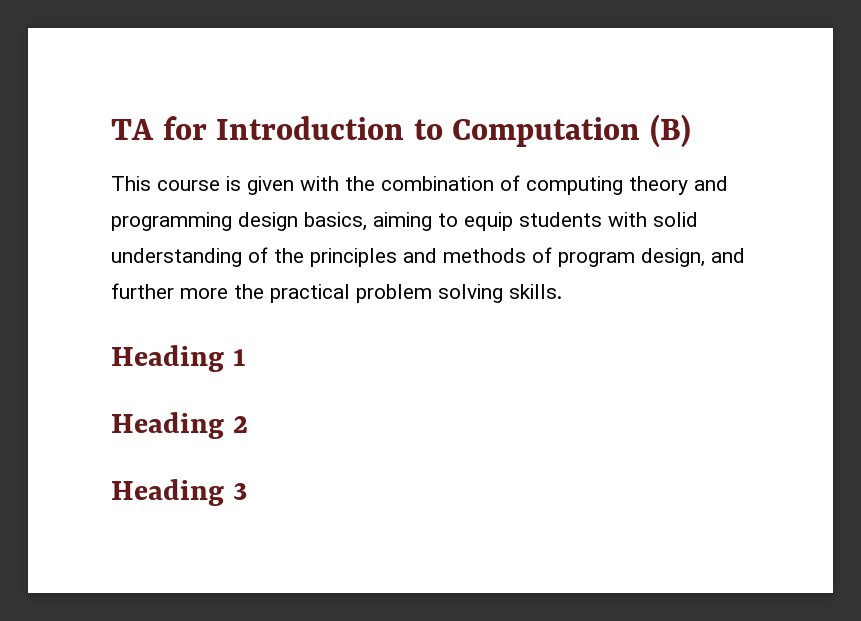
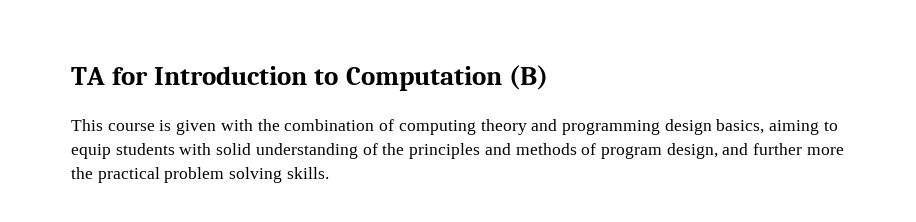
- Heading 1
- Heading 2
- Heading 3

